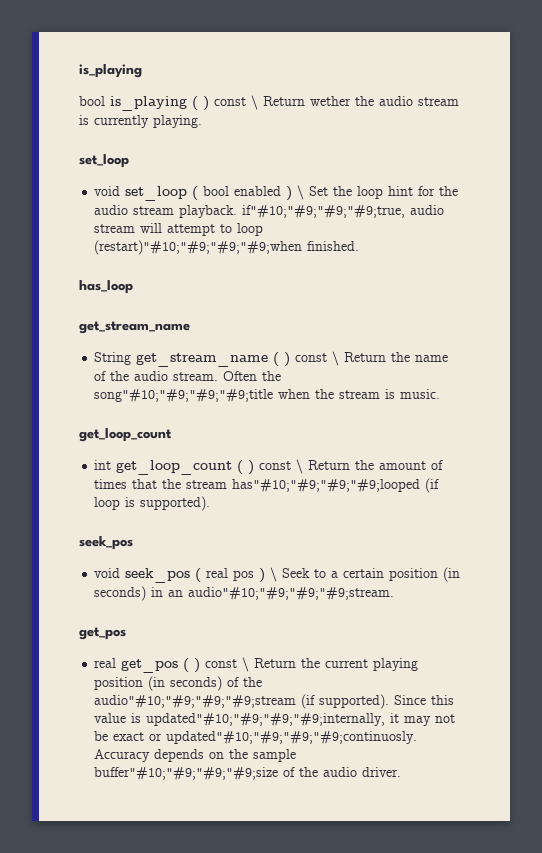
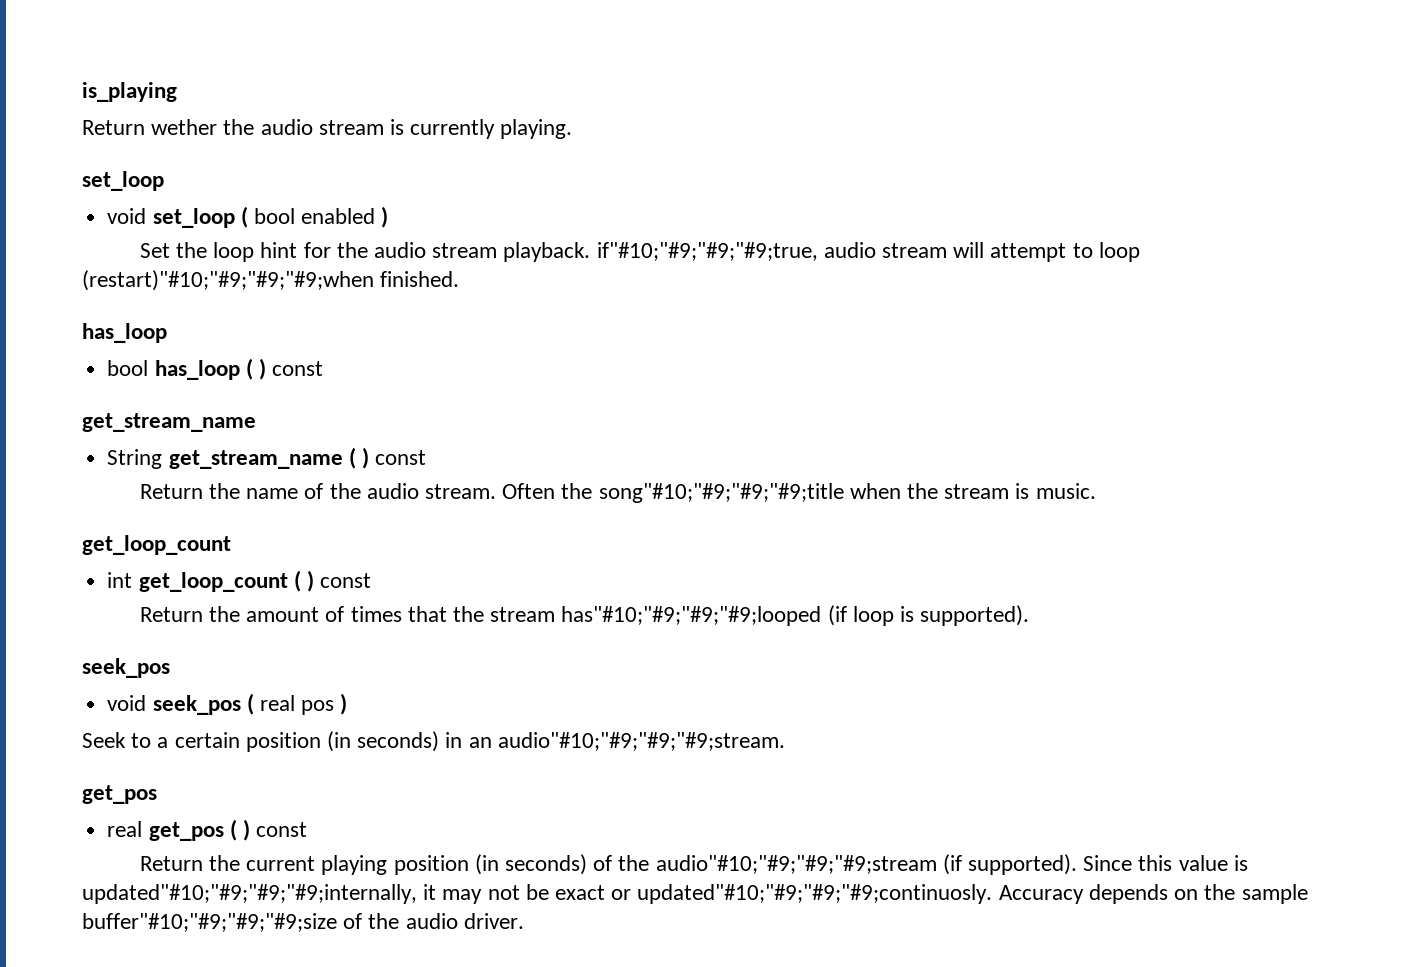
- bool is_playing ( ) const \ Return wether the audio stream is currently playing.
+ Return wether the audio stream is currently playing.
- void set_loop ( bool enabled ) \ Set the loop hint for the audio stream playback. if"#10;"#9;"#9;"#9;true, audio stream will attempt to loop (restart)"#10;"#9;"#9;"#9;when finished.
+ void set_loop ( bool enabled )
+ Set the loop hint for the audio stream playback. if"#10;"#9;"#9;"#9;true, audio stream will attempt to loop (restart)"#10;"#9;"#9;"#9;when finished.
+ bool has_loop ( ) const
- String get_stream_name ( ) const \ Return the name of the audio stream.
+ String get_stream_name ( ) const
+ Return the name of the audio stream.
- int get_loop_count ( ) const \ Return the amount of times that the stream has"#10;"#9;"#9;"#9;looped (if loop is supported).
+ int get_loop_count ( ) const
+ Return the amount of times that the stream has"#10;"#9;"#9;"#9;looped (if loop is supported).
- void seek_pos ( real pos ) \ Seek to a certain position (in seconds) in an audio"#10;"#9;"#9;"#9;stream.
+ void seek_pos ( real pos )
+ Seek to a certain position (in seconds) in an audio"#10;"#9;"#9;"#9;stream.
- real get_pos ( ) const \ Return the current playing position (in seconds) of the audio"#10;"#9;"#9;"#9;stream (if supported).
+ real get_pos ( ) const
+ Return the current playing position (in seconds) of the audio"#10;"#9;"#9;"#9;stream (if supported).

